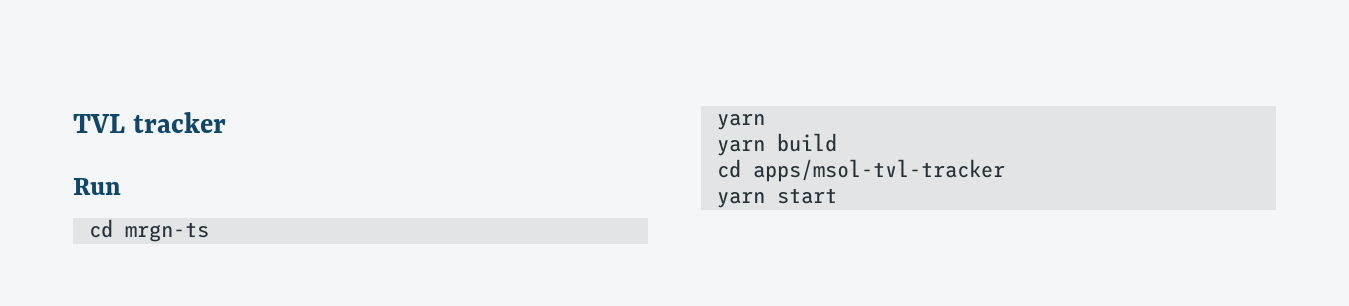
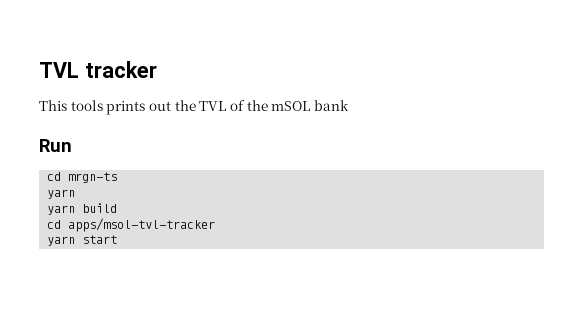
+ This tools prints out the TVL of the mSOL bank

